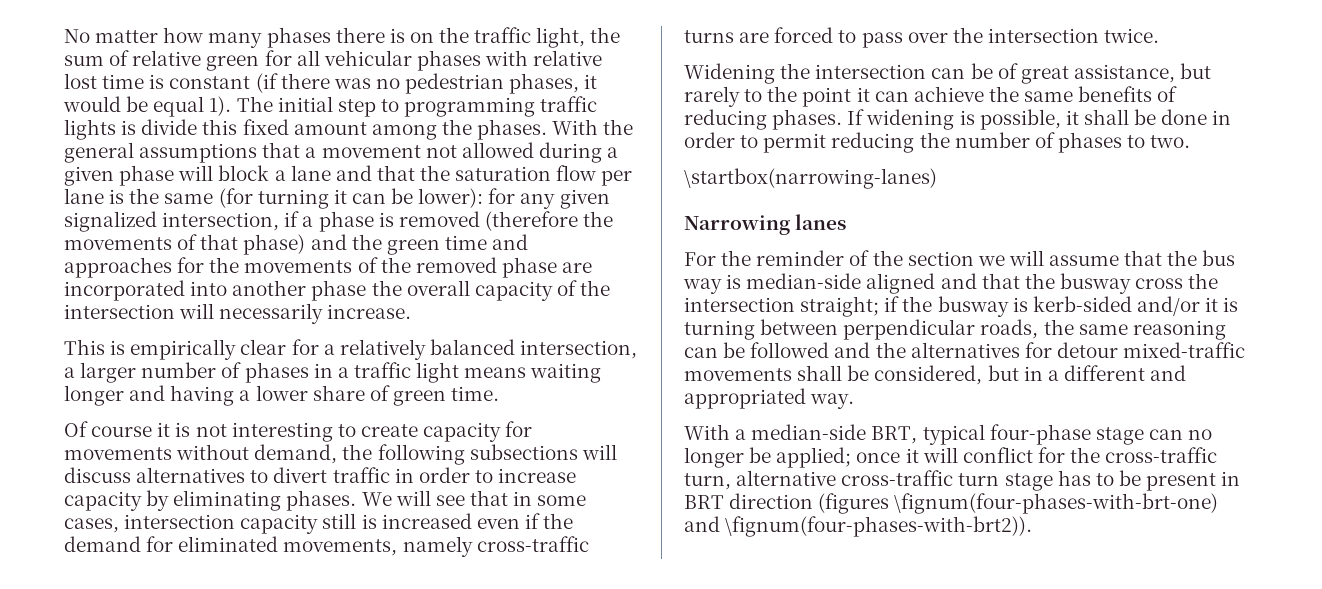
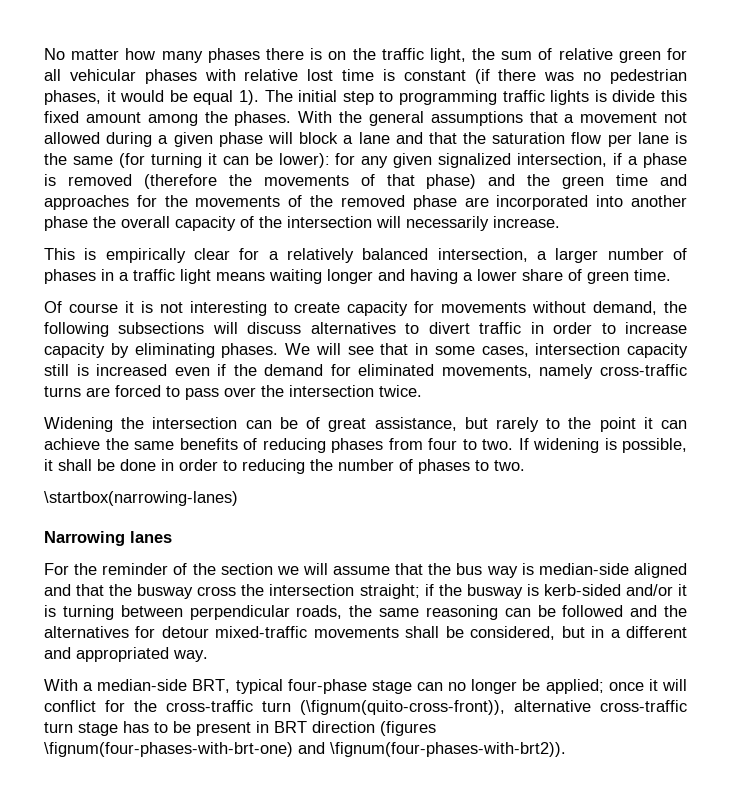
- Widening the intersection can be of great assistance, but rarely to the point it can achieve the same benefits of reducing phases.
+ Widening the intersection can be of great assistance, but rarely to the point it can achieve the same benefits of reducing phases from four to two.
- If widening is possible, it shall be done in order to permit reducing the number of phases to two.
+ If widening is possible, it shall be done in order to reducing the number of phases to two.
- With a median-side BRT, typical four-phase stage can no longer be applied; once it will conflict for the cross-traffic turn, alternative cross-traffic turn stage has to be present in BRT direction (figures \fignum(four-phases-with-brt-one) and \fignum(four-phases-with-brt2)).
+ With a median-side BRT, typical four-phase stage can no longer be applied; once it will conflict for the cross-traffic turn (\fignum(quito-cross-front)), alternative cross-traffic turn stage has to be present in BRT direction (figures \fignum(four-phases-with-brt-one) and \fignum(four-phases-with-brt2)).

